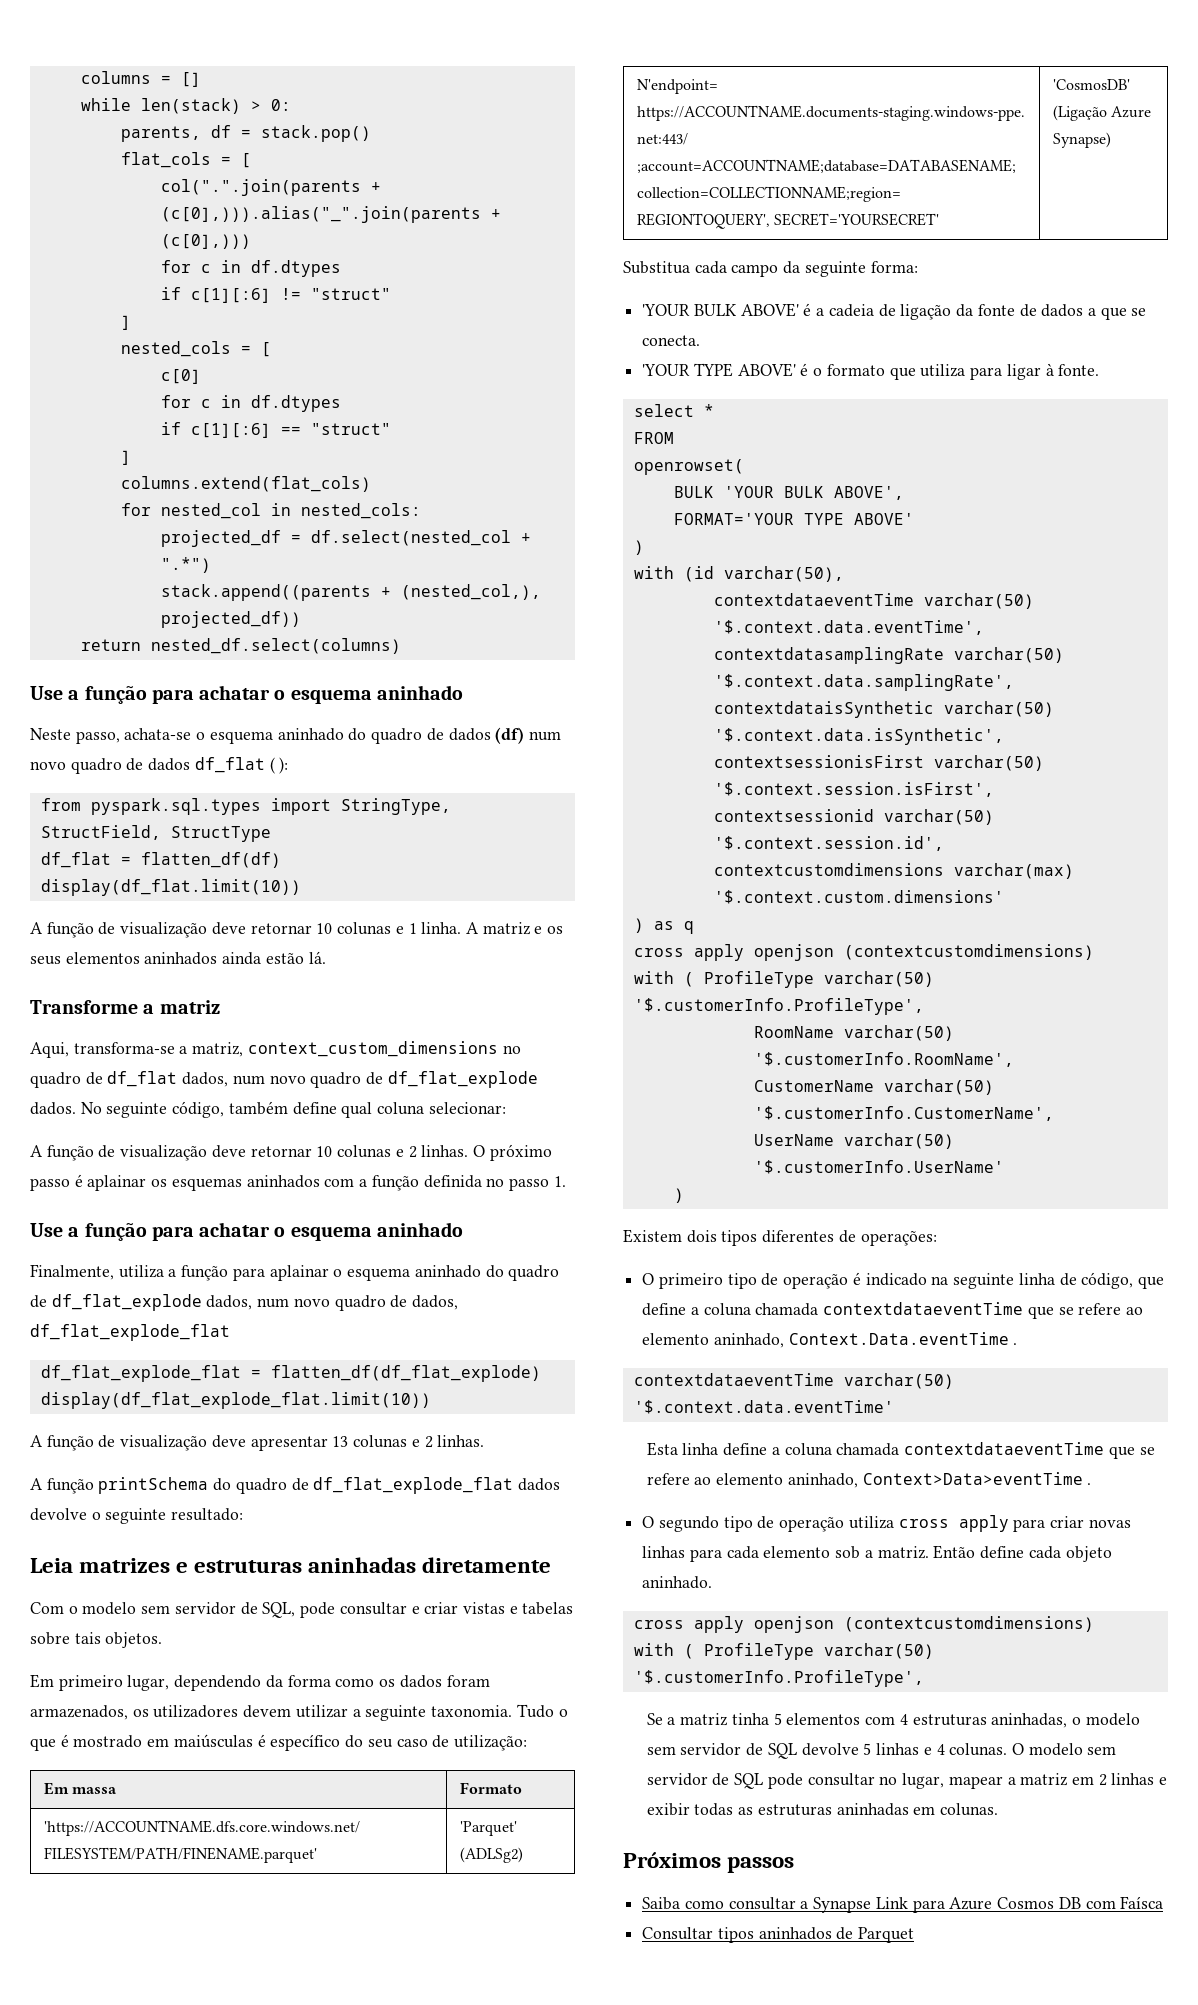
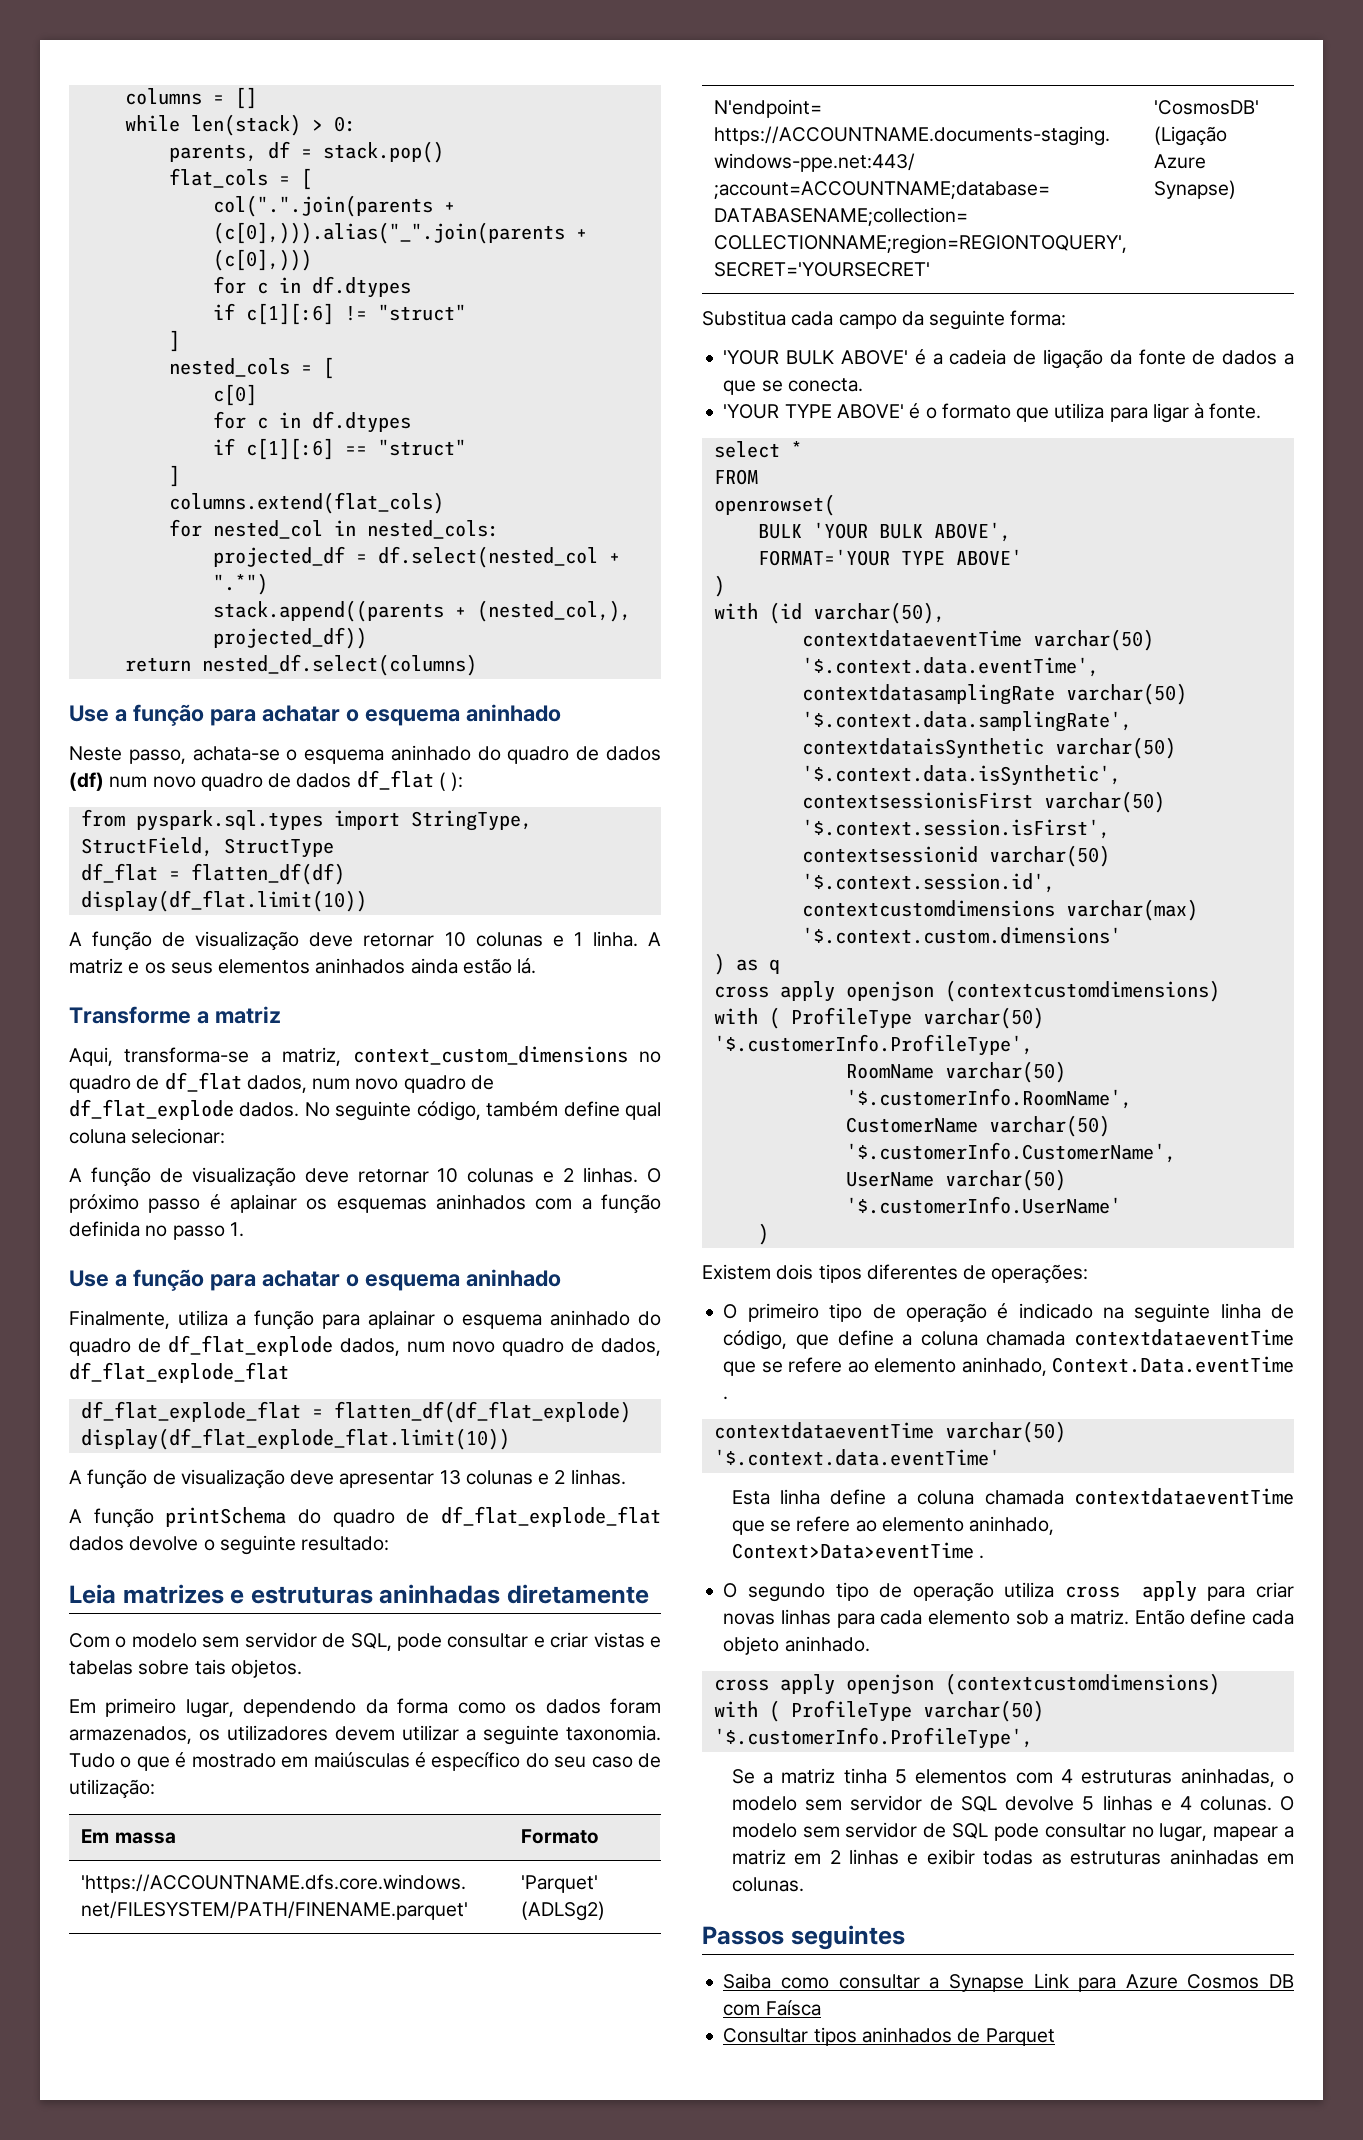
- Próximos passos
+ Passos seguintes

